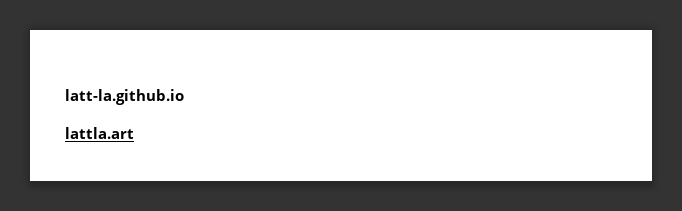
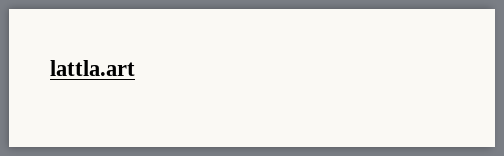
- latt-la.github.io

